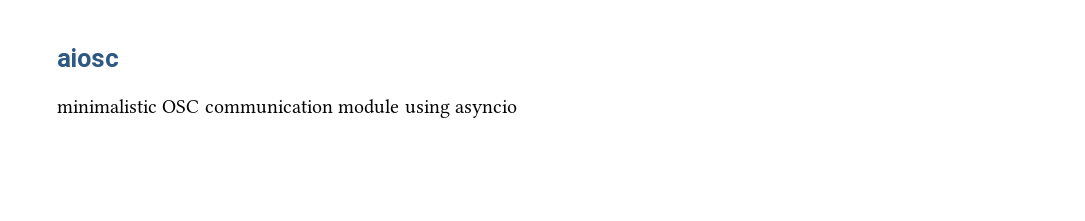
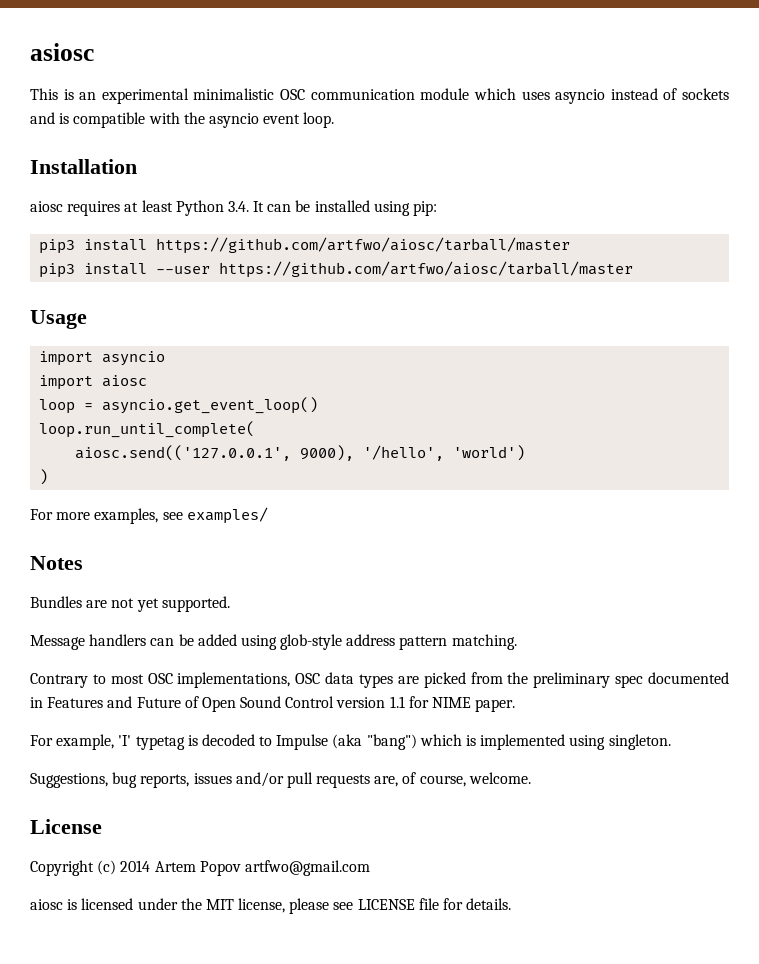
- aiosc
- minimalistic OSC communication module using asyncio
+ asiosc
+ This is an experimental minimalistic OSC communication module which uses asyncio instead of sockets and is compatible with the asyncio event loop.
+ Installation
+ aiosc requires at least Python 3.4. It can be installed using pip:
+ pip3 install https://github.com/artfwo/aiosc/tarball/master
+ pip3 install --user https://github.com/artfwo/aiosc/tarball/master
+ Usage
+ import asyncio
+ import aiosc
+ loop = asyncio.get_event_loop()
+ loop.run_until_complete(
+ aiosc.send(('127.0.0.1', 9000), '/hello', 'world')
+ )
+ For more examples, see examples/
+ Notes
+ Bundles are not yet supported.
+ Message handlers can be added using glob-style address pattern matching.
+ Contrary to most OSC implementations, OSC data types are picked from the preliminary spec documented in Features and Future of Open Sound Control version 1.1 for NIME paper.
+ For example, 'I' typetag is decoded to Impulse (aka "bang") which is implemented using singleton.
+ Suggestions, bug reports, issues and/or pull requests are, of course, welcome.
+ License
+ Copyright (c) 2014 Artem Popov artfwo@gmail.com
+ aiosc is licensed under the MIT license, please see LICENSE file for details.

